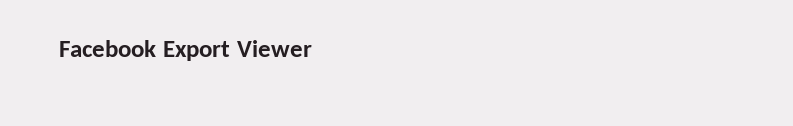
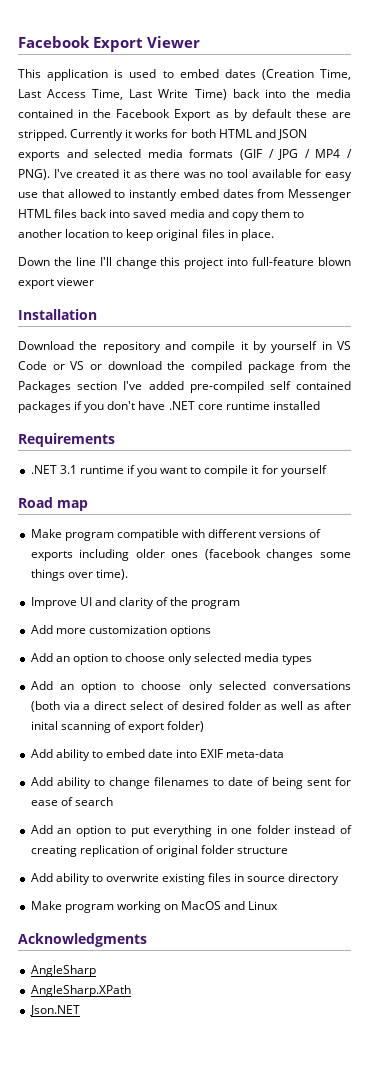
+ This application is used to embed dates (Creation Time, Last Access Time, Last Write Time) back into the media contained in the Facebook Export as by default these are stripped. Currently it works for both HTML and JSON exports and selected media formats (GIF / JPG / MP4 / PNG). I've created it as there was no tool available for easy use that allowed to instantly embed dates from Messenger HTML files back into saved media and copy them to another location to keep original files in place.
+ Down the line I'll change this project into full-feature blown export viewer
+ Installation
+ Download the repository and compile it by yourself in VS Code or VS or download the compiled package from the Packages section I've added pre-compiled self contained packages if you don't have .NET core runtime installed
+ Requirements
+ .NET 3.1 runtime if you want to compile it for yourself
+ Road map
+ Make program compatible with different versions of exports including older ones (facebook changes some things over time).
+ Improve UI and clarity of the program
+ Add more customization options
+ Add an option to choose only selected media types
+ Add an option to choose only selected conversations (both via a direct select of desired folder as well as after inital scanning of export folder)
+ Add ability to embed date into EXIF meta-data
+ Add ability to change filenames to date of being sent for ease of search
+ Add an option to put everything in one folder instead of creating replication of original folder structure
+ Add ability to overwrite existing files in source directory
+ Make program working on MacOS and Linux
+ Acknowledgments
+ AngleSharp
+ AngleSharp.XPath
+ Json.NET

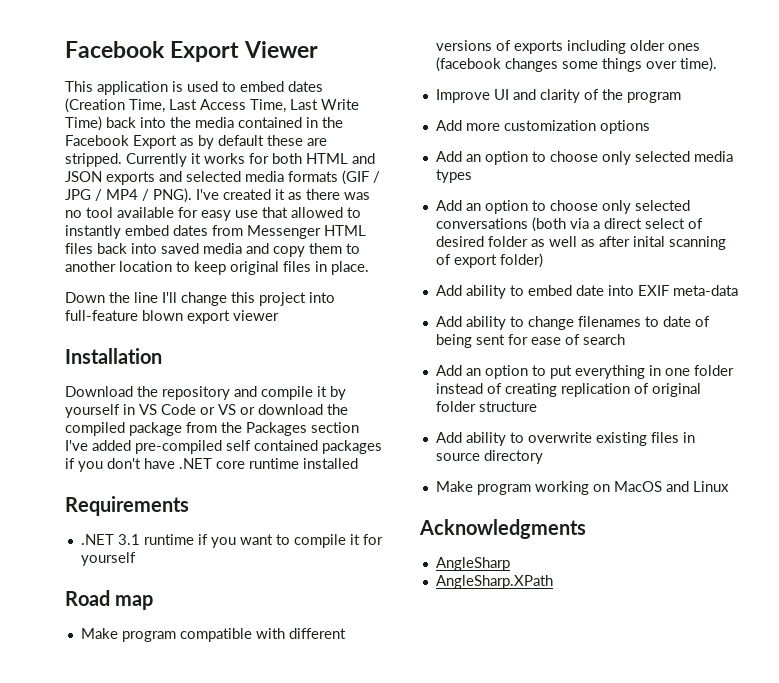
- Json.NET

